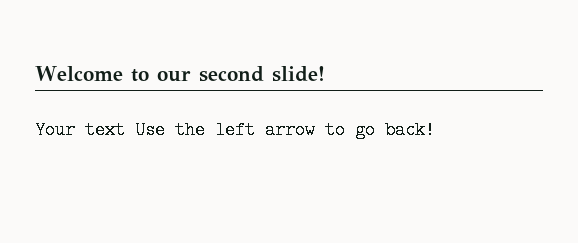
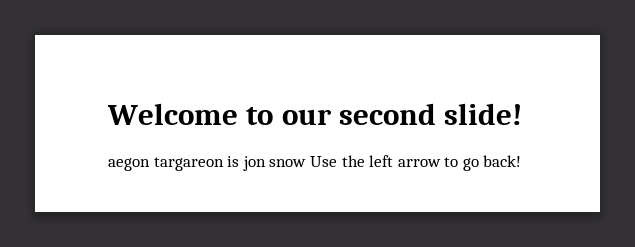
- Your text Use the left arrow to go back!
+ aegon targareon is jon snow Use the left arrow to go back!

